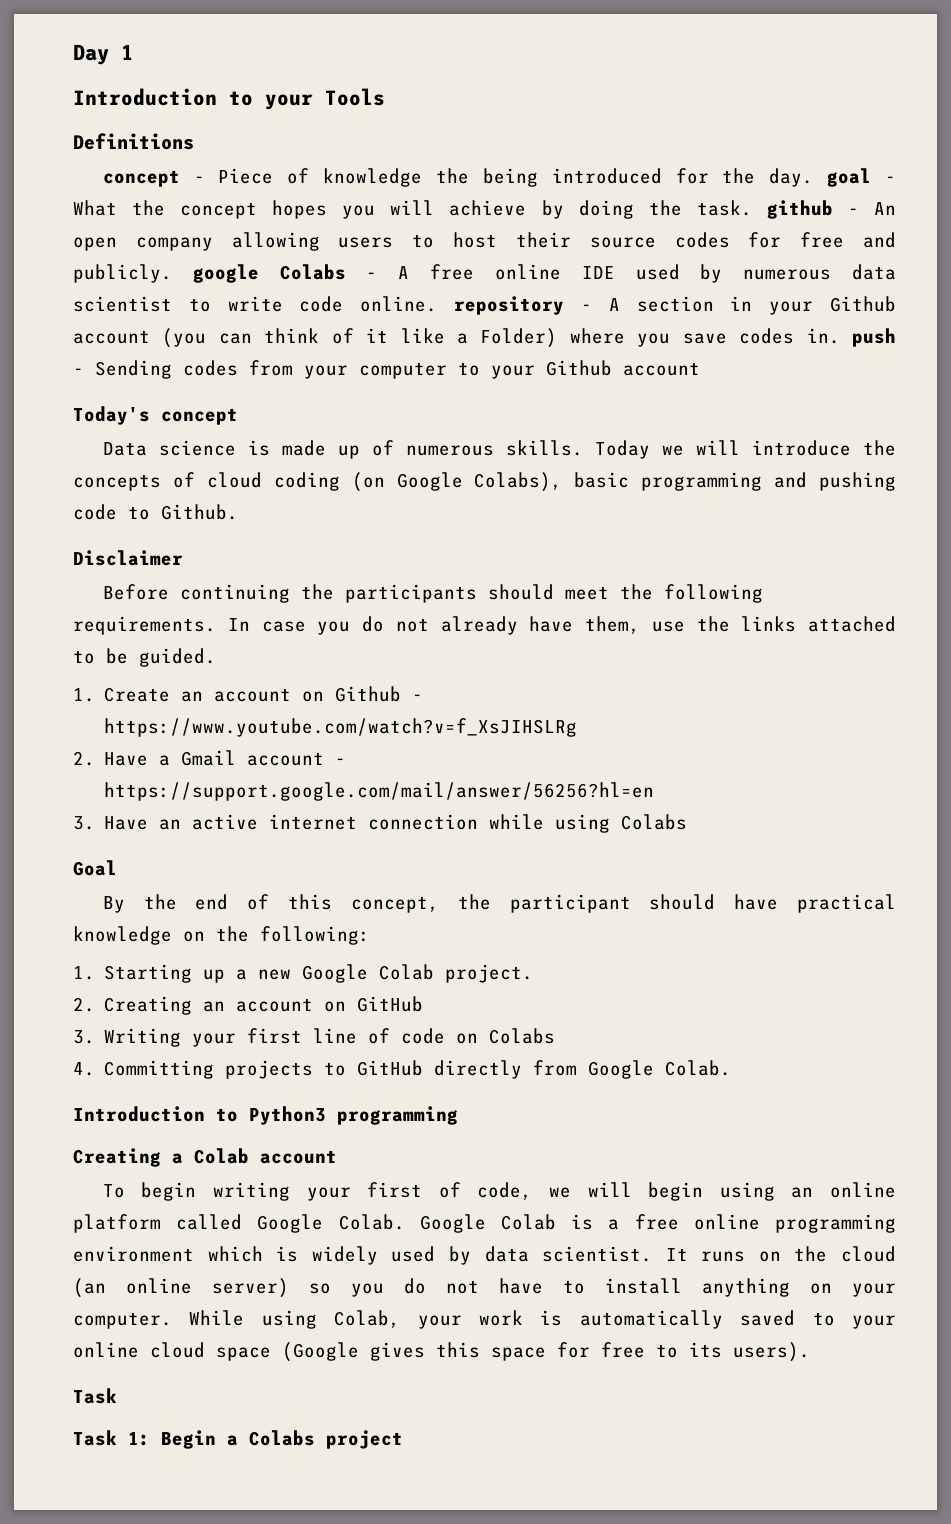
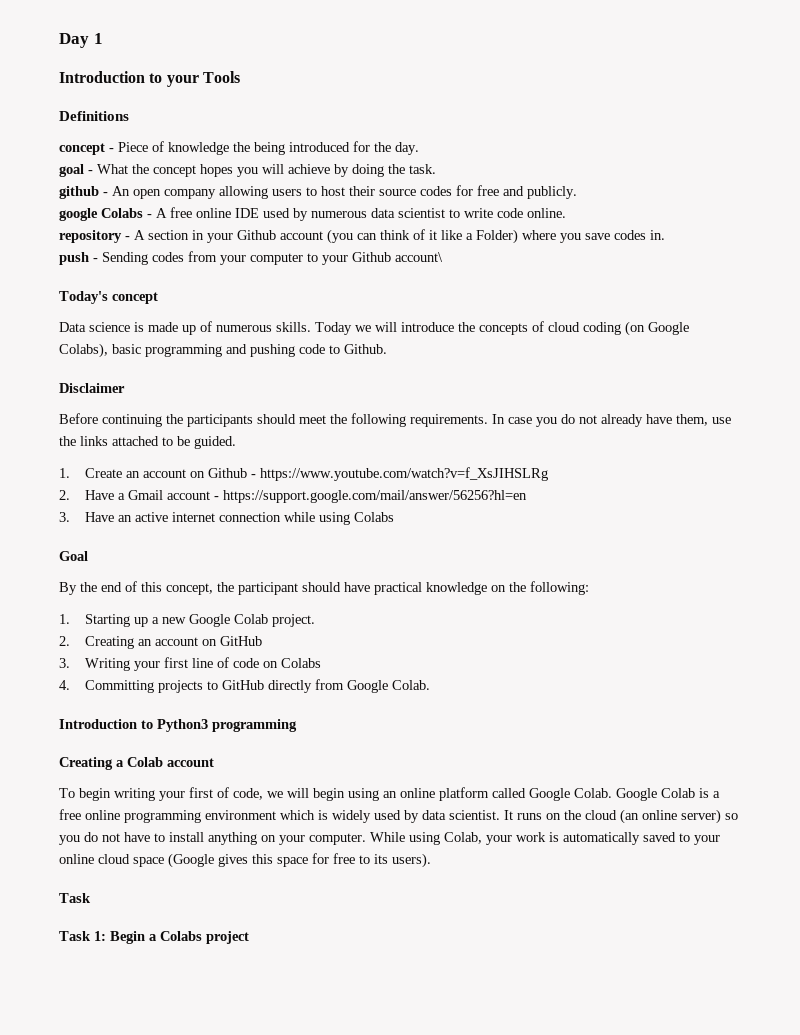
- concept - Piece of knowledge the being introduced for the day. goal - What the concept hopes you will achieve by doing the task. github - An open company allowing users to host their source codes for free and publicly. google Colabs - A free online IDE used by numerous data scientist to write code online. repository - A section in your Github account (you can think of it like a Folder) where you save codes in. push - Sending codes from your computer to your Github account
+ concept - Piece of knowledge the being introduced for the day.
+ goal - What the concept hopes you will achieve by doing the task.
+ github - An open company allowing users to host their source codes for free and publicly.
+ google Colabs - A free online IDE used by numerous data scientist to write code online.
+ repository - A section in your Github account (you can think of it like a Folder) where you save codes in.
+ push - Sending codes from your computer to your Github account\

